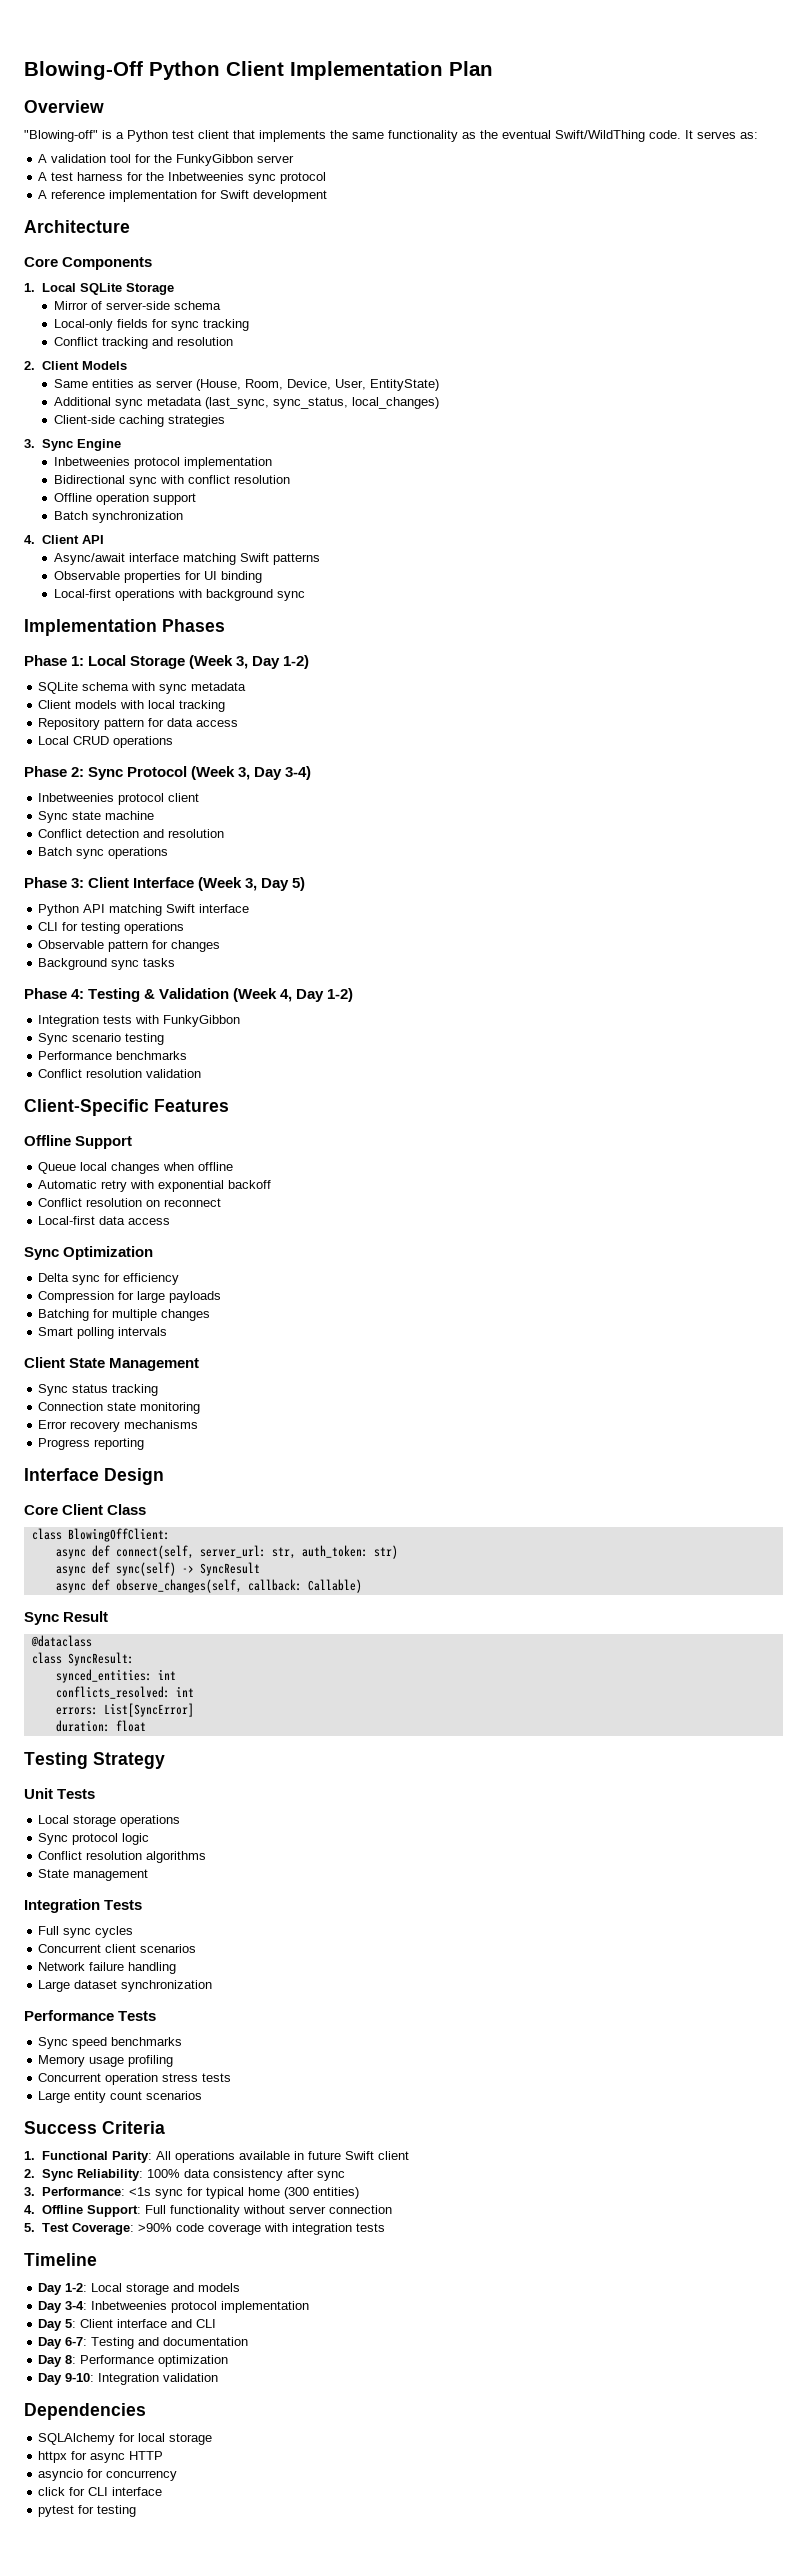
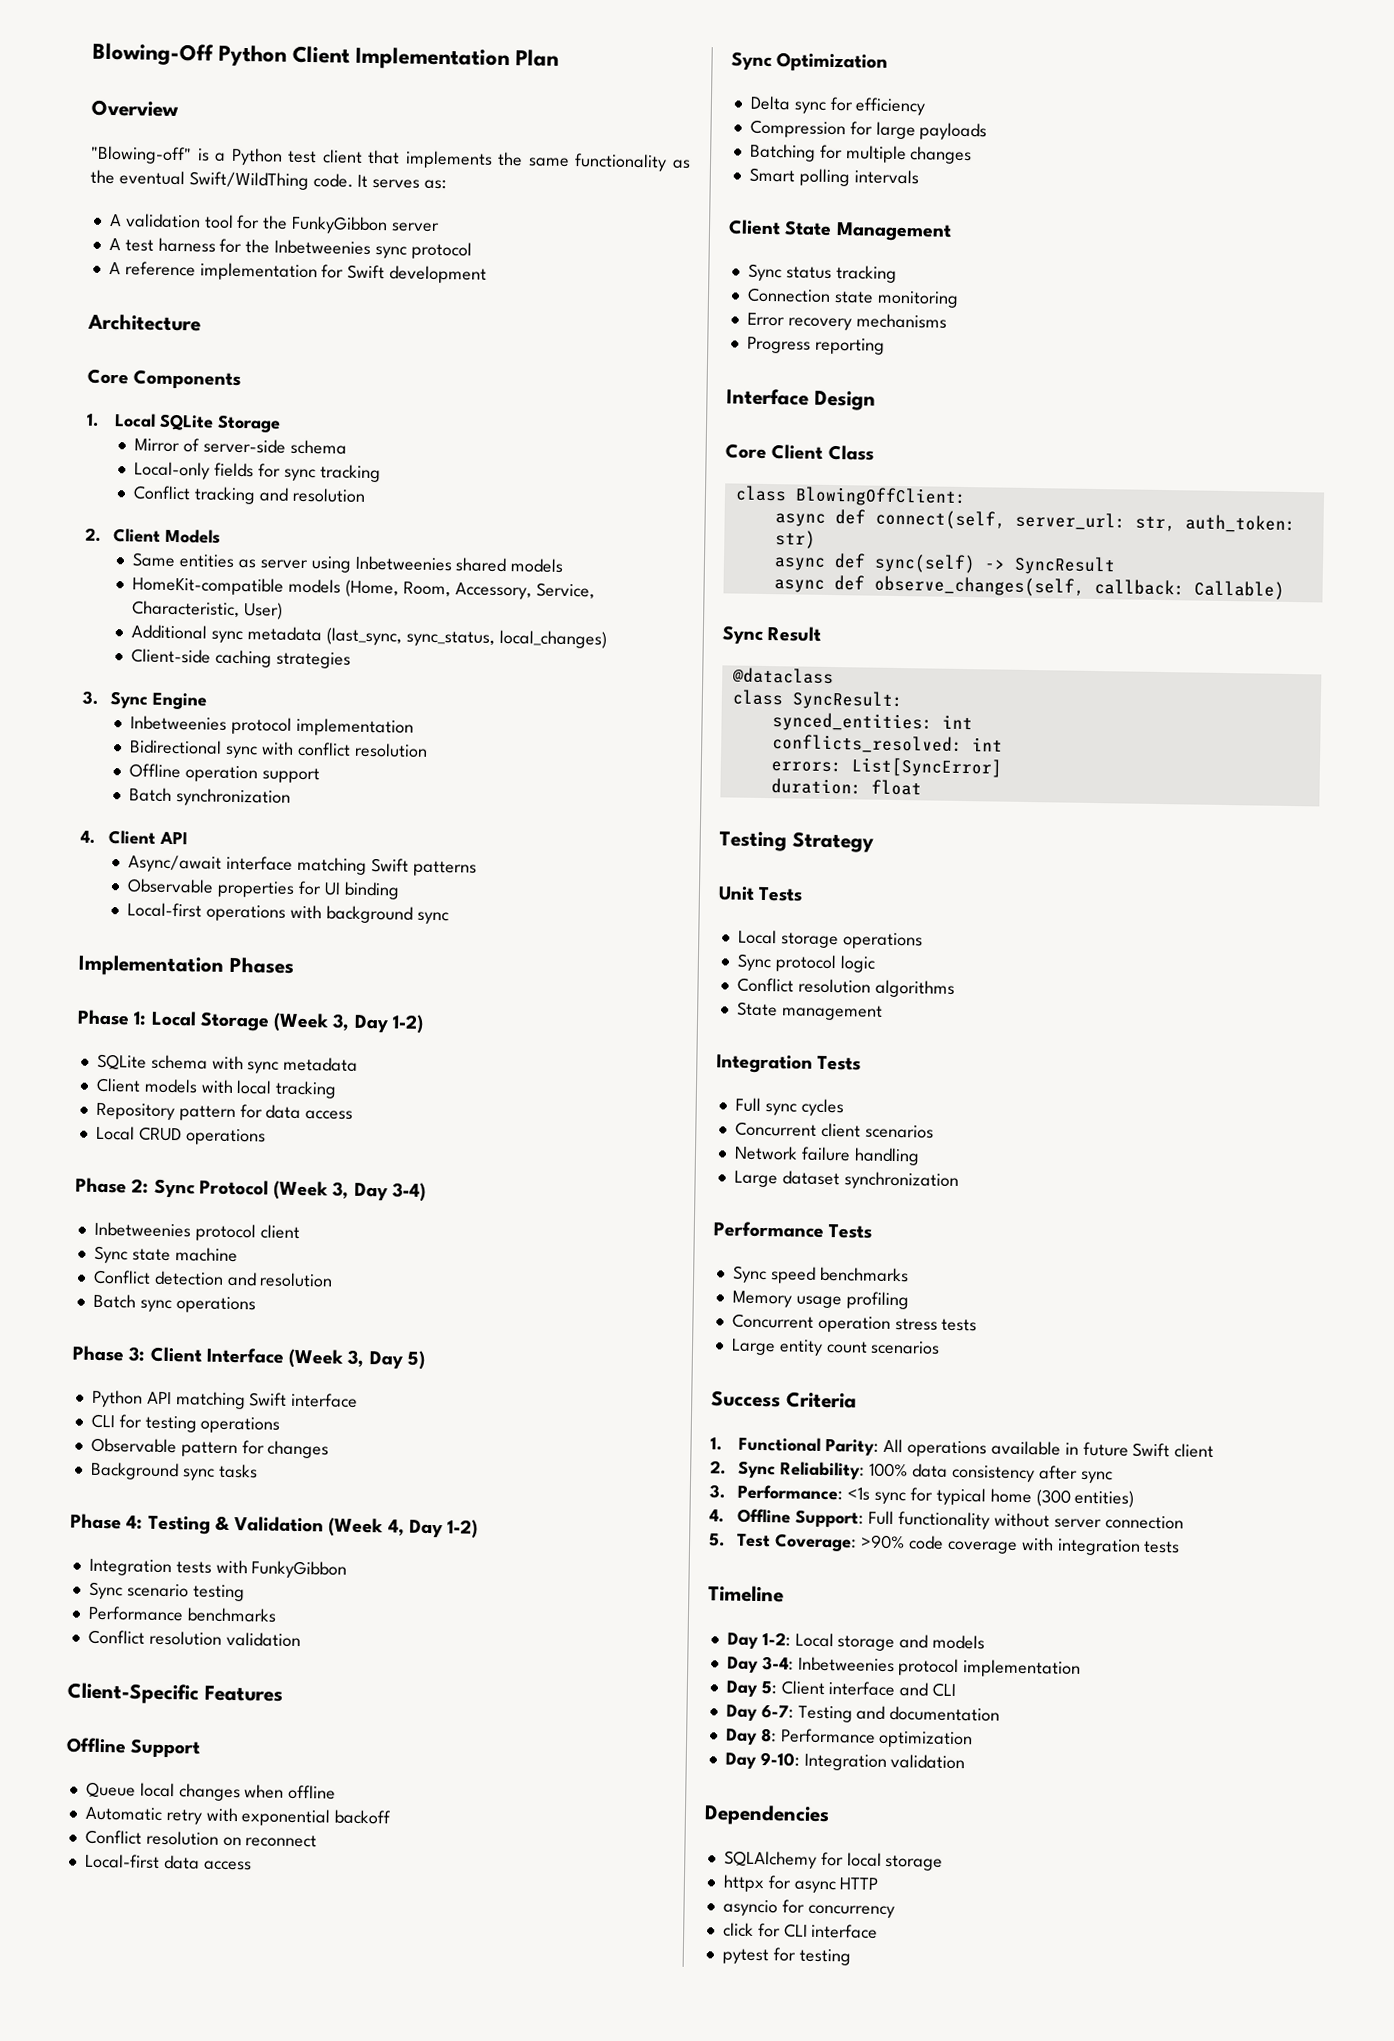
- Same entities as server (House, Room, Device, User, EntityState)
+ Same entities as server using Inbetweenies shared models
+ HomeKit-compatible models (Home, Room, Accessory, Service, Characteristic, User)

